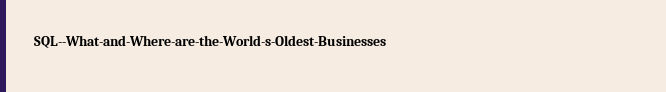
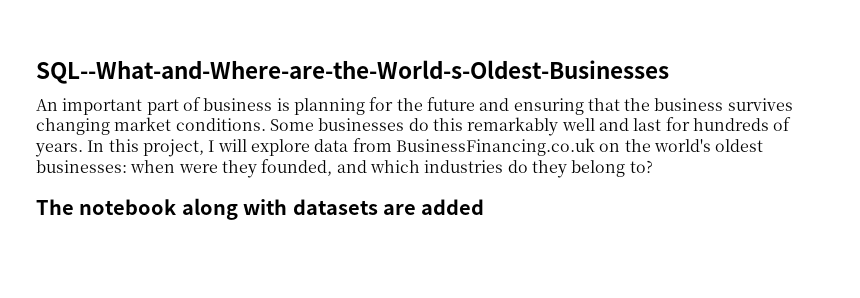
+ An important part of business is planning for the future and ensuring that the business survives changing market conditions. Some businesses do this remarkably well and last for hundreds of years. In this project, I will explore data from BusinessFinancing.co.uk on the world's oldest businesses: when were they founded, and which industries do they belong to?
+ The notebook along with datasets are added

